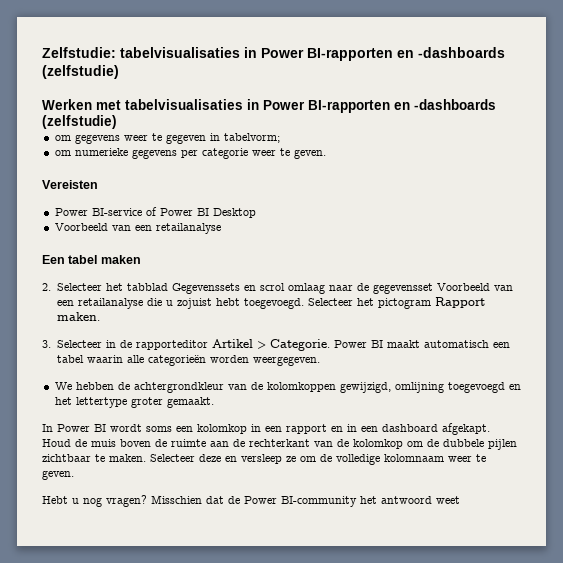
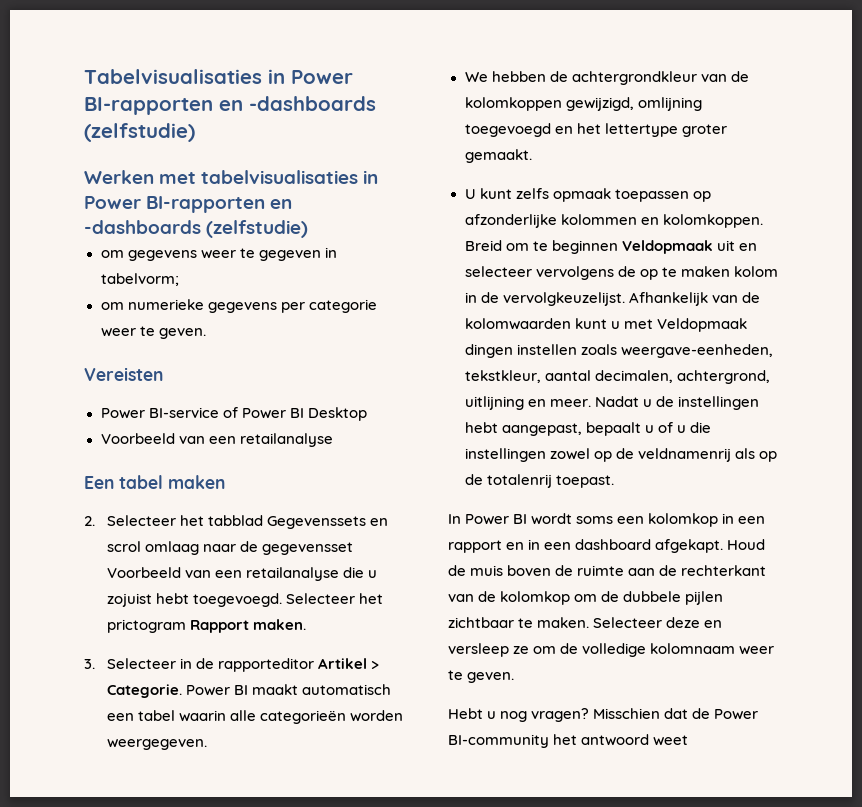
- Zelfstudie: tabelvisualisaties in Power BI-rapporten en -dashboards (zelfstudie)
+ Tabelvisualisaties in Power BI-rapporten en -dashboards (zelfstudie)
- Selecteer het pictogram Rapport maken.
+ Selecteer het prictogram Rapport maken.
+ U kunt zelfs opmaak toepassen op afzonderlijke kolommen en kolomkoppen. Breid om te beginnen Veldopmaak uit en selecteer vervolgens de op te maken kolom in de vervolgkeuzelijst. Afhankelijk van de kolomwaarden kunt u met Veldopmaak dingen instellen zoals weergave-eenheden, tekstkleur, aantal decimalen, achtergrond, uitlijning en meer. Nadat u de instellingen hebt aangepast, bepaalt u of u die instellingen zowel op de veldnamenrij als op de totalenrij toepast.

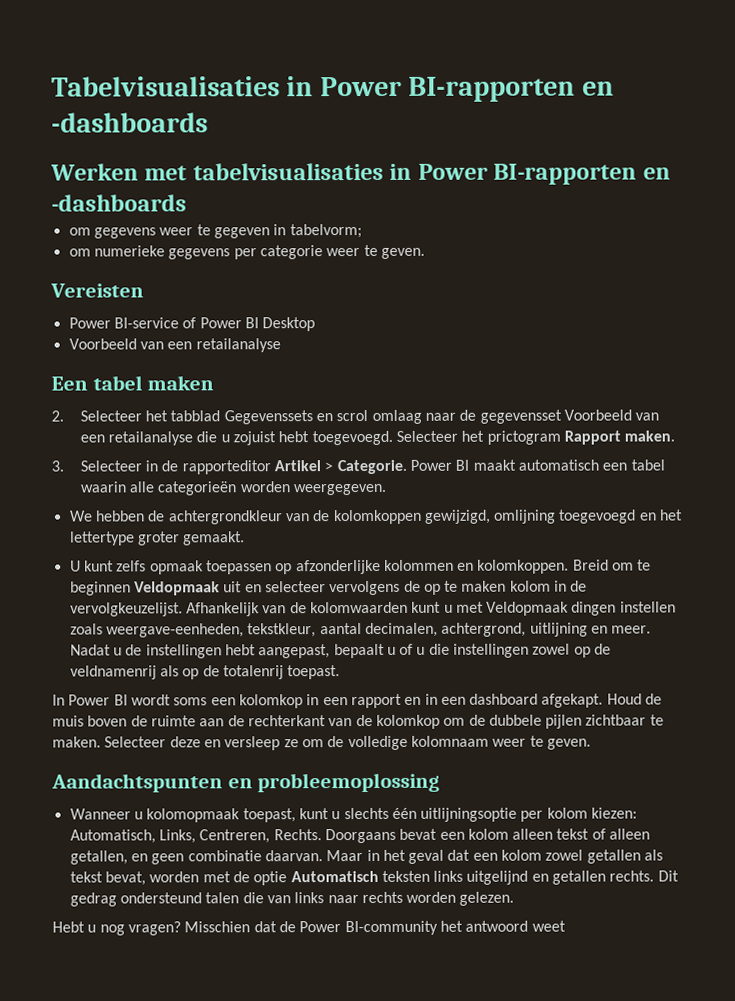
- Tabelvisualisaties in Power BI-rapporten en -dashboards (zelfstudie)
+ Tabelvisualisaties in Power BI-rapporten en -dashboards
- Werken met tabelvisualisaties in Power BI-rapporten en -dashboards (zelfstudie)
+ Werken met tabelvisualisaties in Power BI-rapporten en -dashboards
+ Aandachtspunten en probleemoplossing
+ Wanneer u kolomopmaak toepast, kunt u slechts één uitlijningsoptie per kolom kiezen: Automatisch, Links, Centreren, Rechts. Doorgaans bevat een kolom alleen tekst of alleen getallen, en geen combinatie daarvan. Maar in het geval dat een kolom zowel getallen als tekst bevat, worden met de optie Automatisch teksten links uitgelijnd en getallen rechts. Dit gedrag ondersteund talen die van links naar rechts worden gelezen.

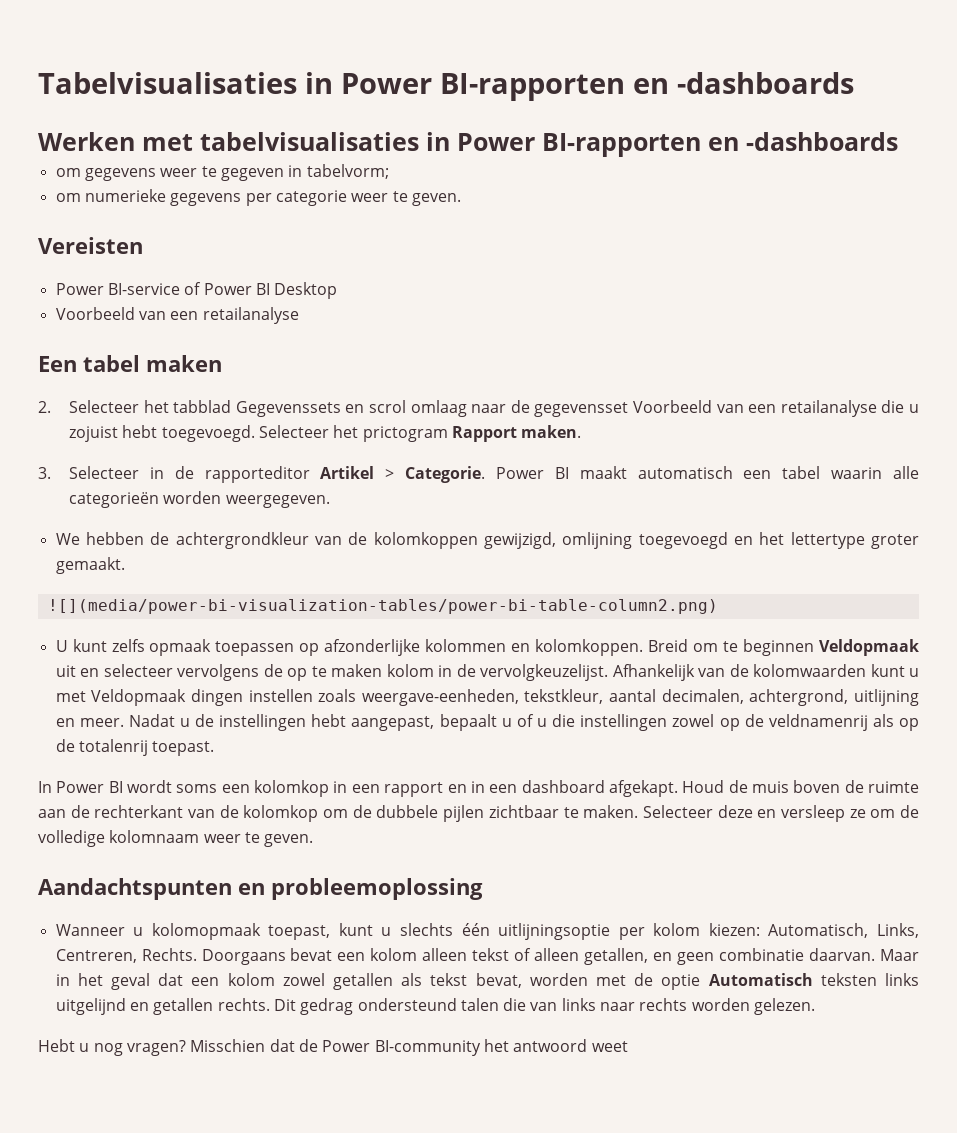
+ ![](media/power-bi-visualization-tables/power-bi-table-column2.png)

